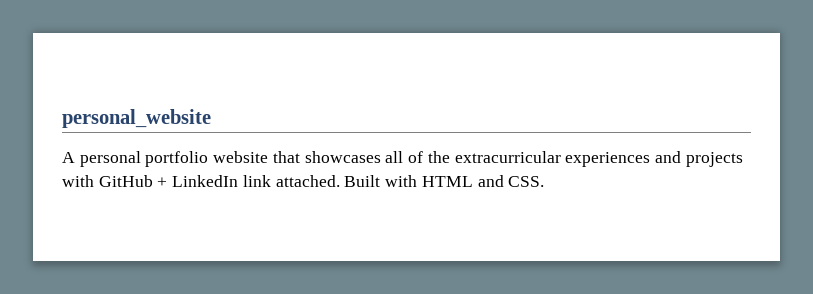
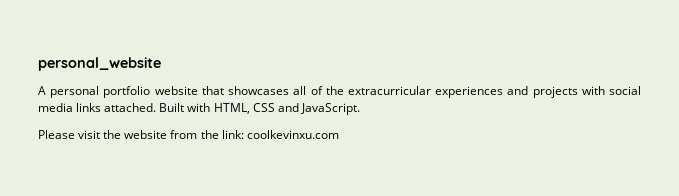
- A personal portfolio website that showcases all of the extracurricular experiences and projects with GitHub + LinkedIn link attached. Built with HTML and CSS.
+ A personal portfolio website that showcases all of the extracurricular experiences and projects with social media links attached. Built with HTML, CSS and JavaScript.
+ Please visit the website from the link: coolkevinxu.com

